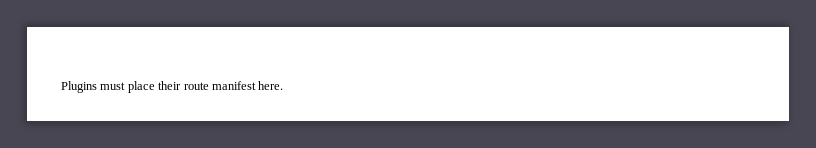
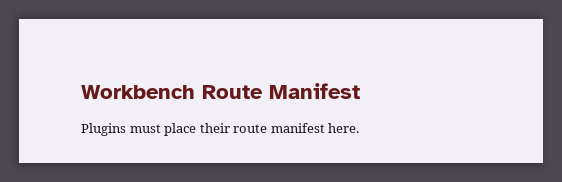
+ Workbench Route Manifest

